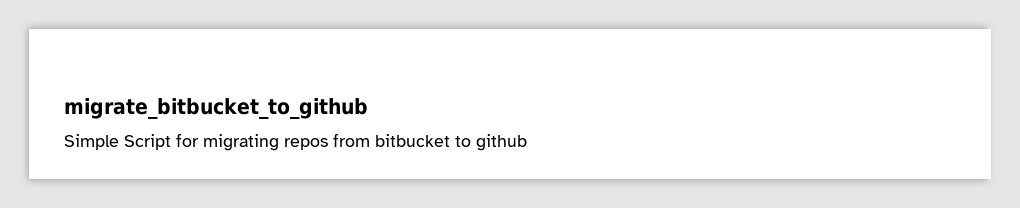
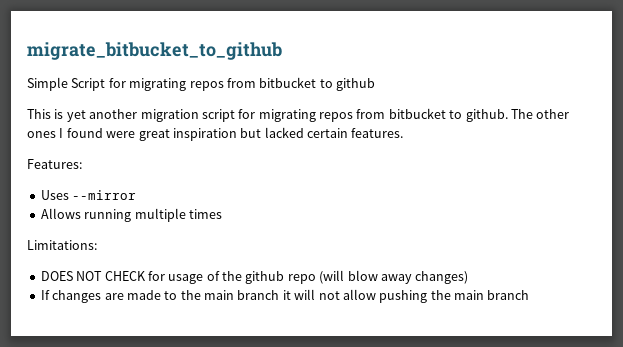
+ This is yet another migration script for migrating repos from bitbucket to github. The other ones I found were great inspiration but lacked certain features.
+ Features:
+ Uses --mirror
+ Allows running multiple times
+ Limitations:
+ DOES NOT CHECK for usage of the github repo (will blow away changes)
+ If changes are made to the main branch it will not allow pushing the main branch

